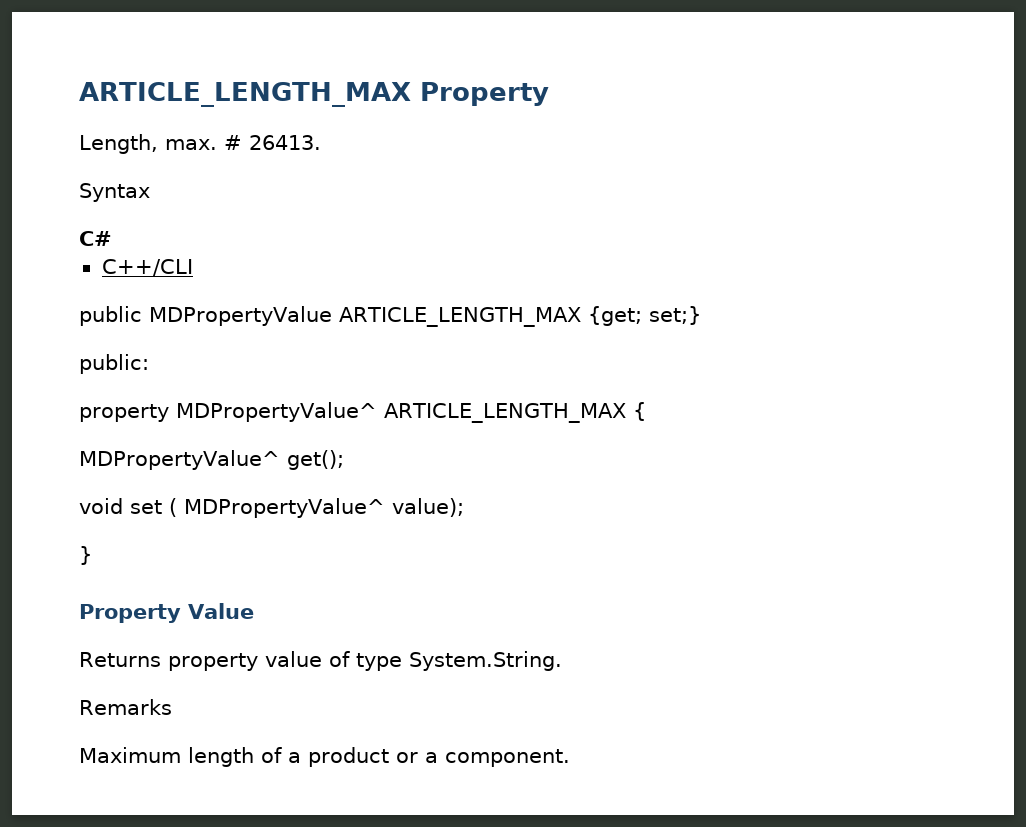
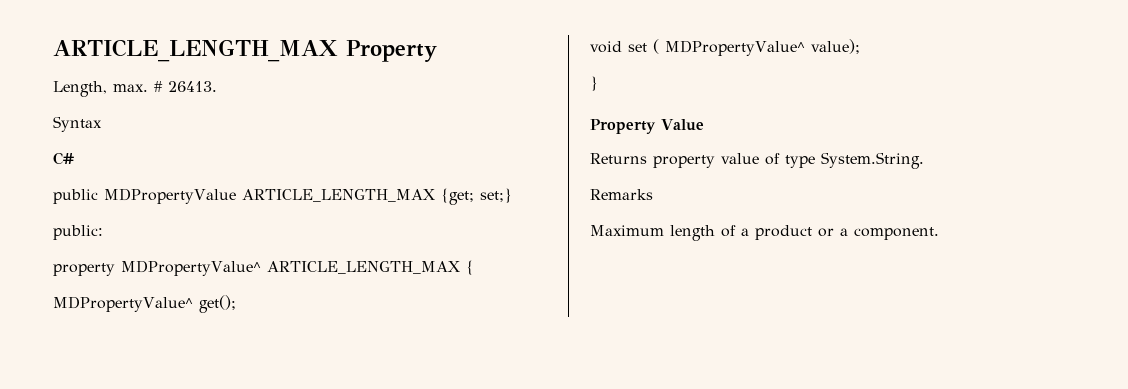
- C++/CLI

